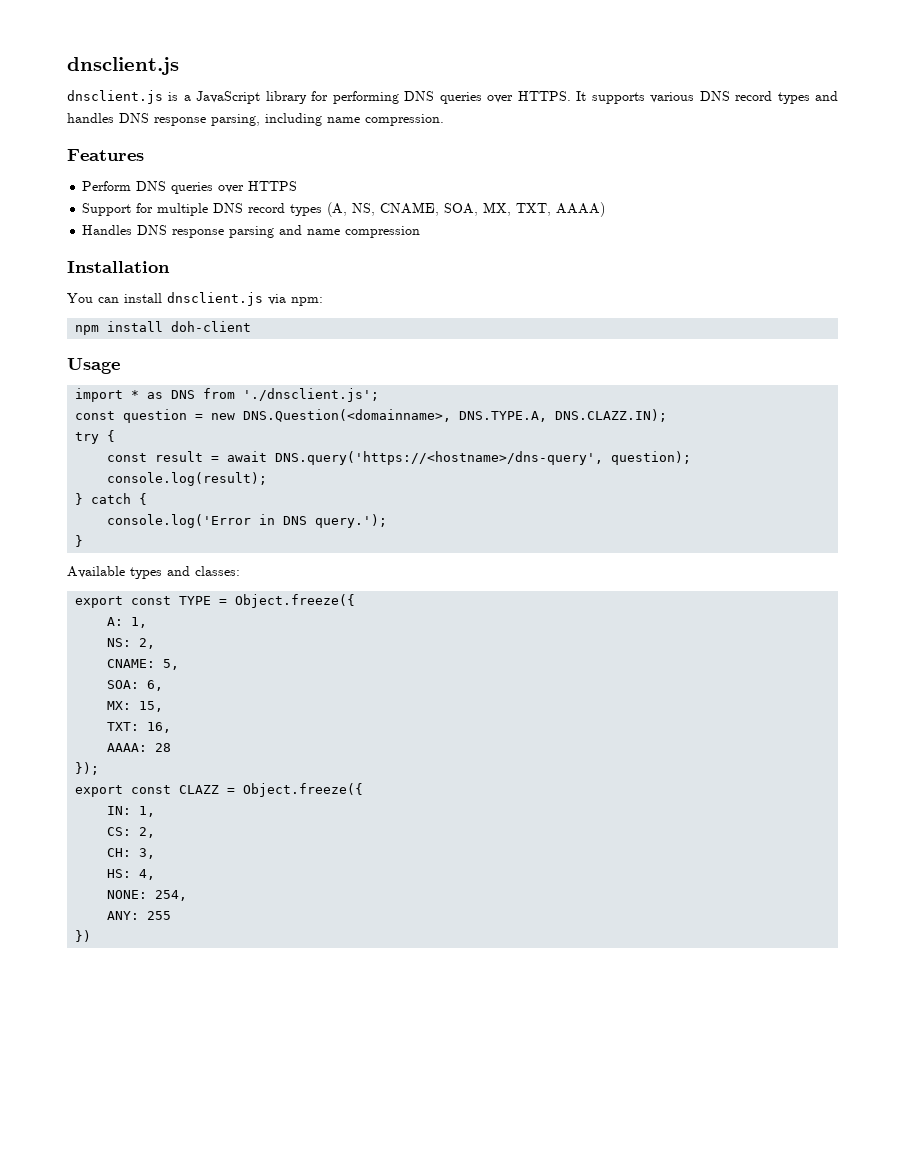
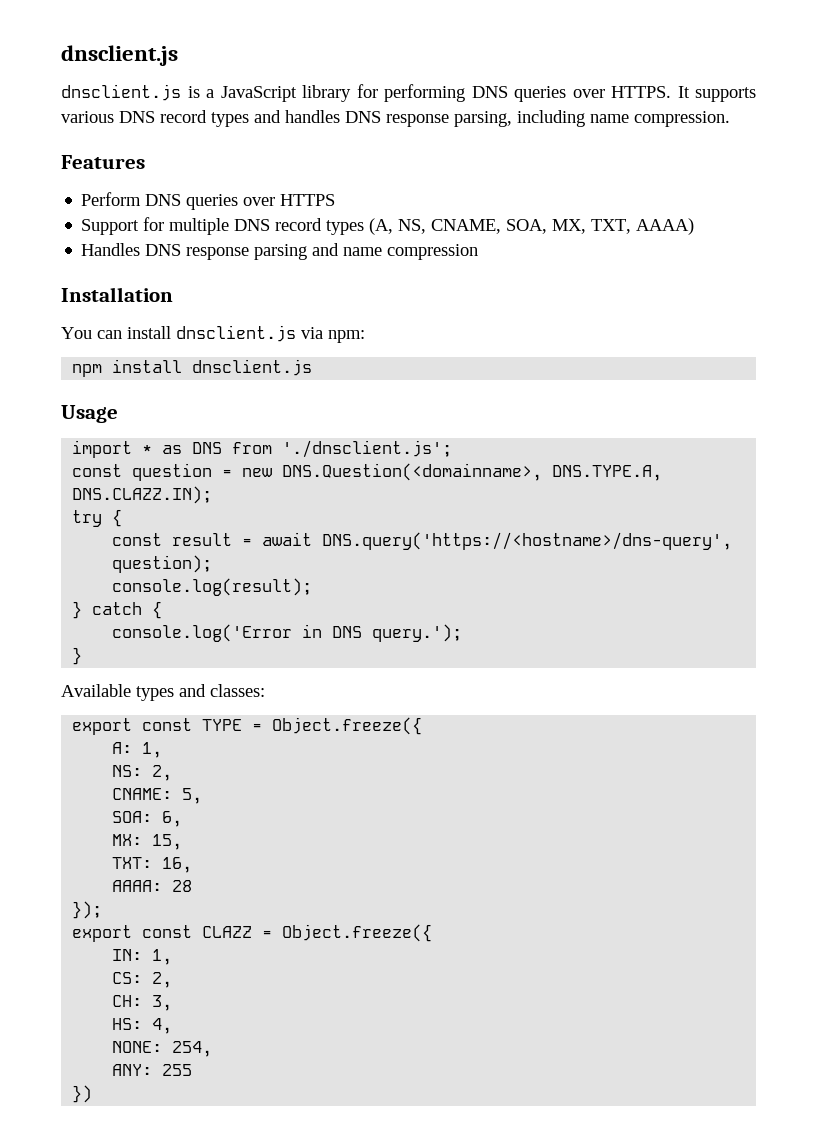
- npm install doh-client
+ npm install dnsclient.js

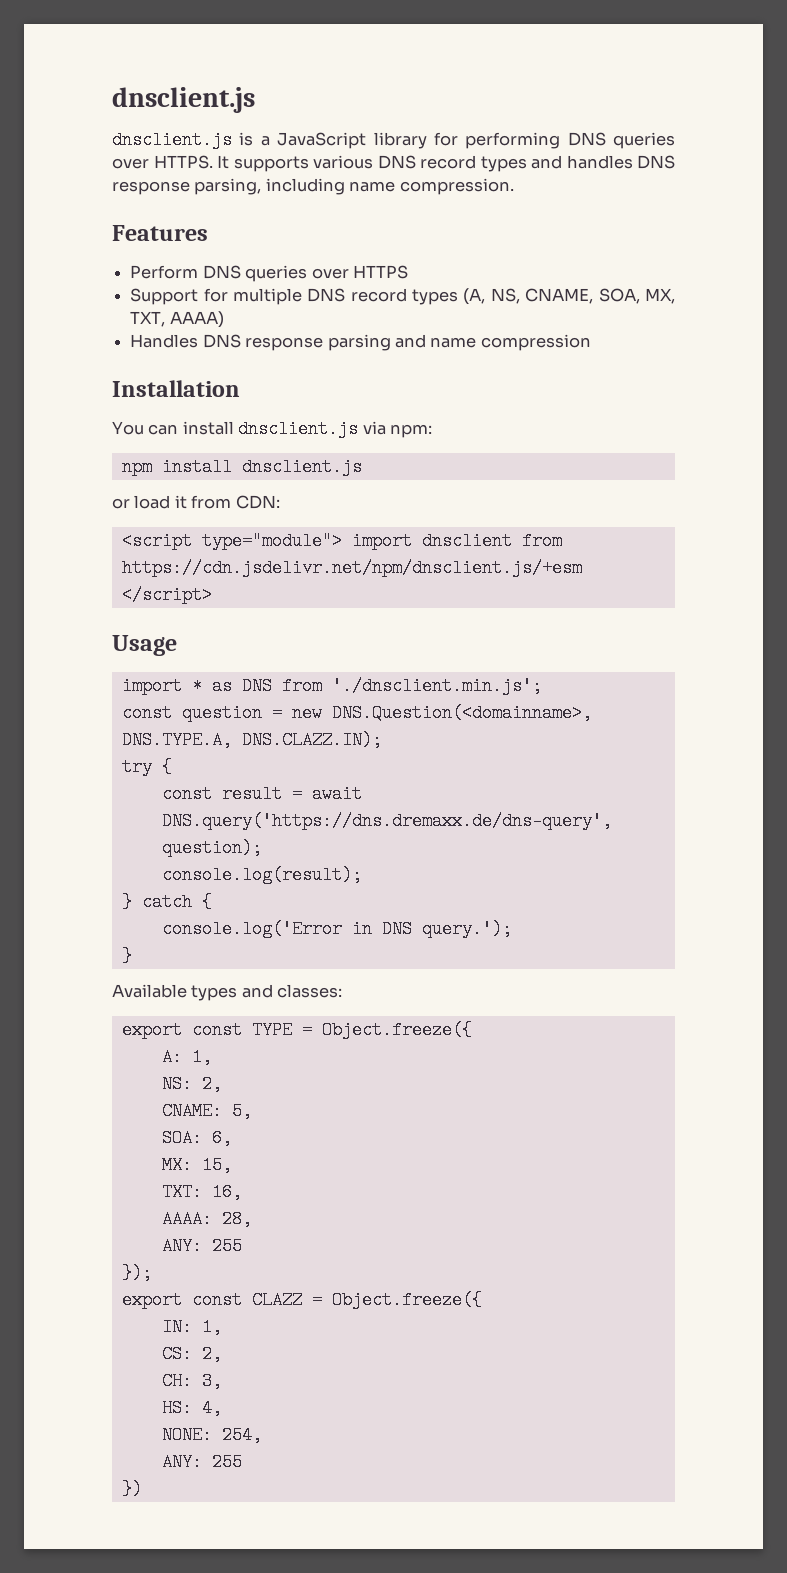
+ or load it from CDN:
+ <script type="module"> import dnsclient from https://cdn.jsdelivr.net/npm/dnsclient.js/+esm </script>
- import * as DNS from './dnsclient.js';
+ import * as DNS from './dnsclient.min.js';
- const result = await DNS.query('https://<hostname>/dns-query', question);
+ const result = await DNS.query('https://dns.dremaxx.de/dns-query', question);
- AAAA: 28
+ AAAA: 28,
+ ANY: 255

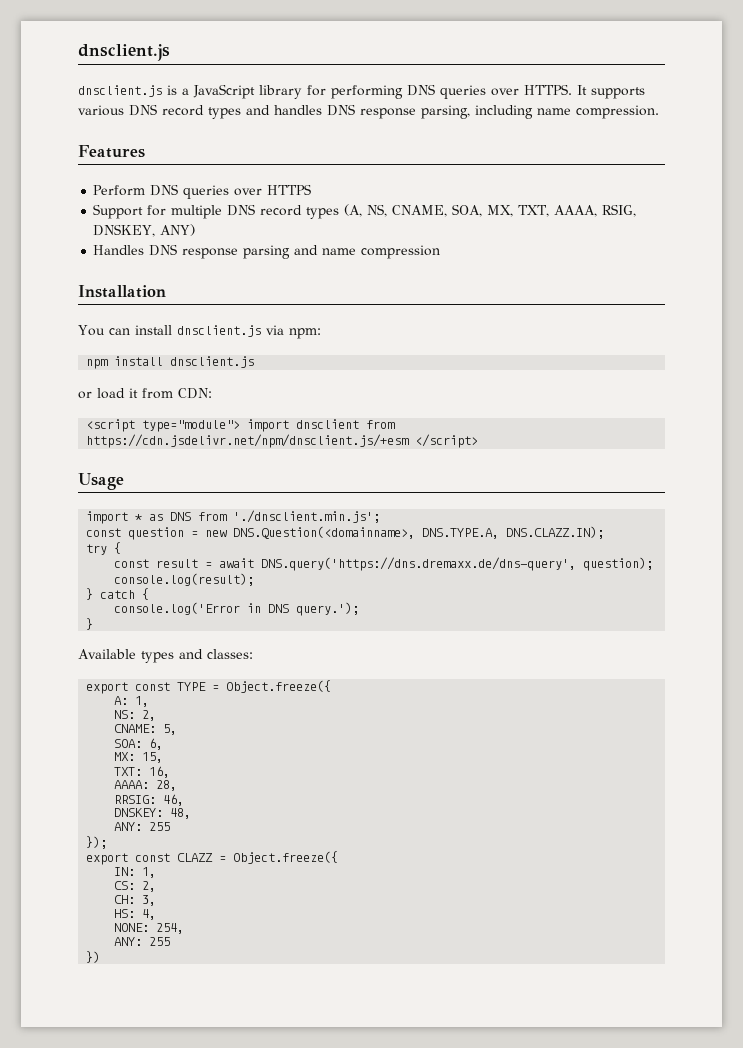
- Support for multiple DNS record types (A, NS, CNAME, SOA, MX, TXT, AAAA)
+ Support for multiple DNS record types (A, NS, CNAME, SOA, MX, TXT, AAAA, RSIG, DNSKEY, ANY)
+ RRSIG: 46,
+ DNSKEY: 48,

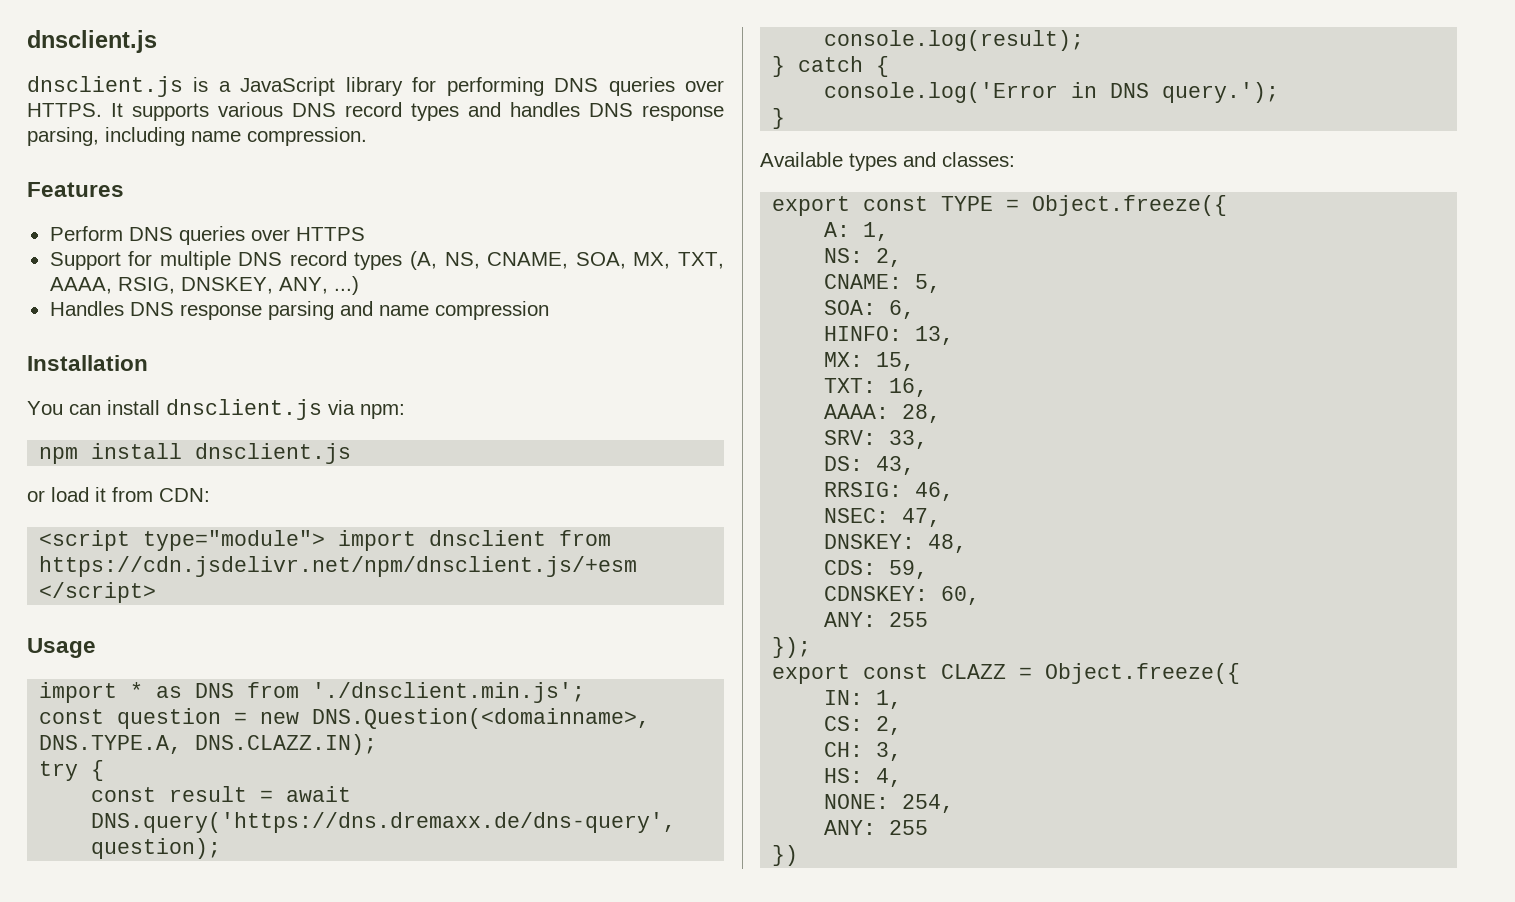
- Support for multiple DNS record types (A, NS, CNAME, SOA, MX, TXT, AAAA, RSIG, DNSKEY, ANY)
+ Support for multiple DNS record types (A, NS, CNAME, SOA, MX, TXT, AAAA, RSIG, DNSKEY, ANY, ...)
+ HINFO: 13,
+ SRV: 33,
+ DS: 43,
+ NSEC: 47,
+ CDS: 59,
+ CDNSKEY: 60,

